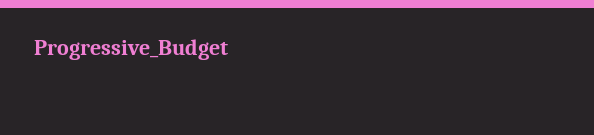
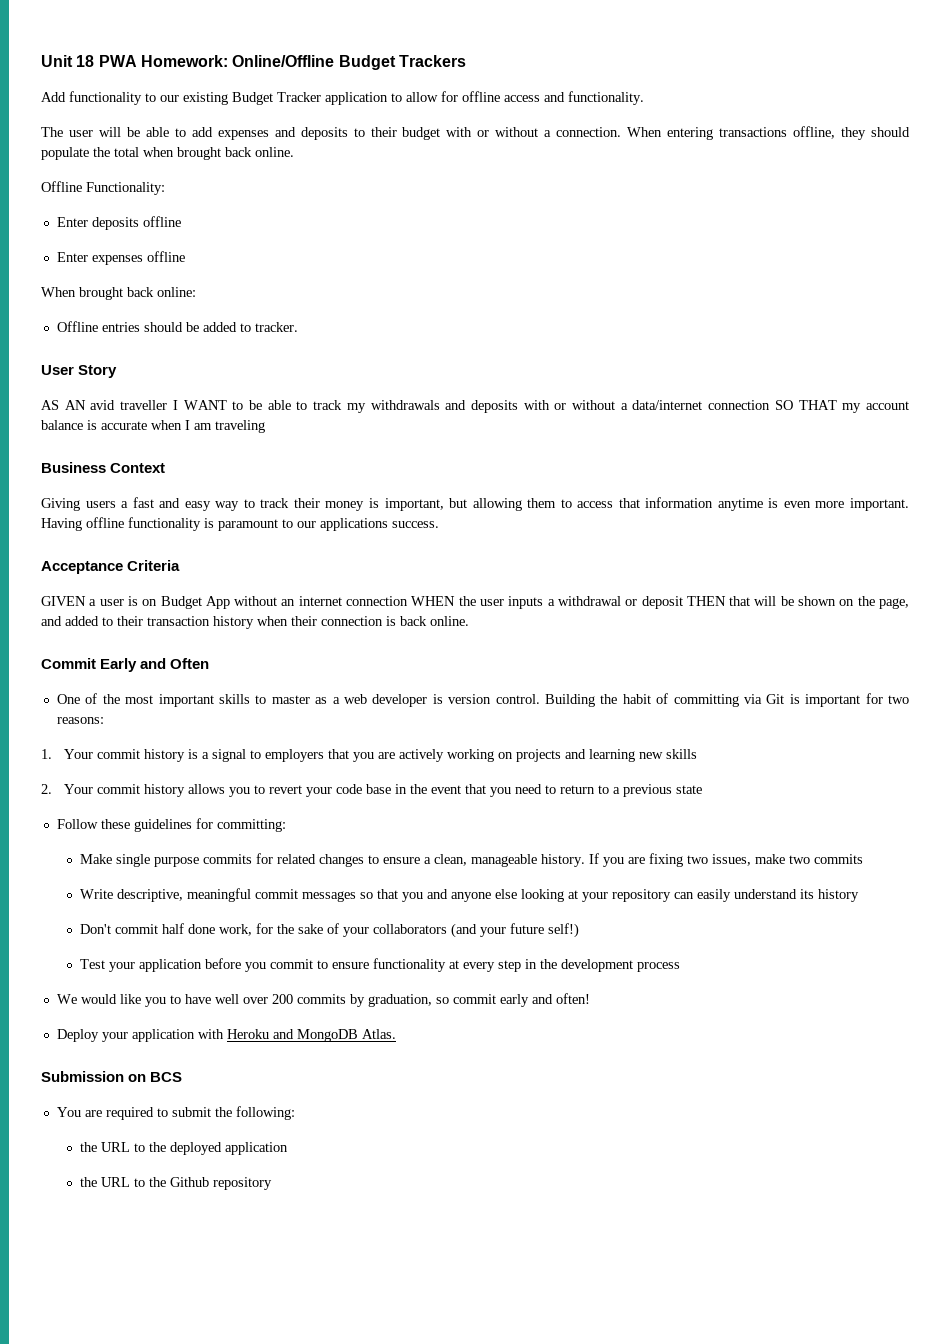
- Progressive_Budget
+ Unit 18 PWA Homework: Online/Offline Budget Trackers
+ Add functionality to our existing Budget Tracker application to allow for offline access and functionality.
+ The user will be able to add expenses and deposits to their budget with or without a connection. When entering transactions offline, they should populate the total when brought back online.
+ Offline Functionality:
+ Enter deposits offline
+ Enter expenses offline
+ When brought back online:
+ Offline entries should be added to tracker.
+ User Story
+ AS AN avid traveller I WANT to be able to track my withdrawals and deposits with or without a data/internet connection SO THAT my account balance is accurate when I am traveling
+ Business Context
+ Giving users a fast and easy way to track their money is important, but allowing them to access that information anytime is even more important. Having offline functionality is paramount to our applications success.
+ Acceptance Criteria
+ GIVEN a user is on Budget App without an internet connection WHEN the user inputs a withdrawal or deposit THEN that will be shown on the page, and added to their transaction history when their connection is back online.
+ Commit Early and Often
+ One of the most important skills to master as a web developer is version control. Building the habit of committing via Git is important for two reasons:
+ 1. Your commit history is a signal to employers that you are actively working on projects and learning new skills
+ 2. Your commit history allows you to revert your code base in the event that you need to return to a previous state
+ Follow these guidelines for committing:
+ Make single purpose commits for related changes to ensure a clean, manageable history. If you are fixing two issues, make two commits
+ Write descriptive, meaningful commit messages so that you and anyone else looking at your repository can easily understand its history
+ Don't commit half done work, for the sake of your collaborators (and your future self!)
+ Test your application before you commit to ensure functionality at every step in the development process
+ We would like you to have well over 200 commits by graduation, so commit early and often!
+ Deploy your application with Heroku and MongoDB Atlas.
+ Submission on BCS
+ You are required to submit the following:
+ the URL to the deployed application
+ the URL to the Github repository

